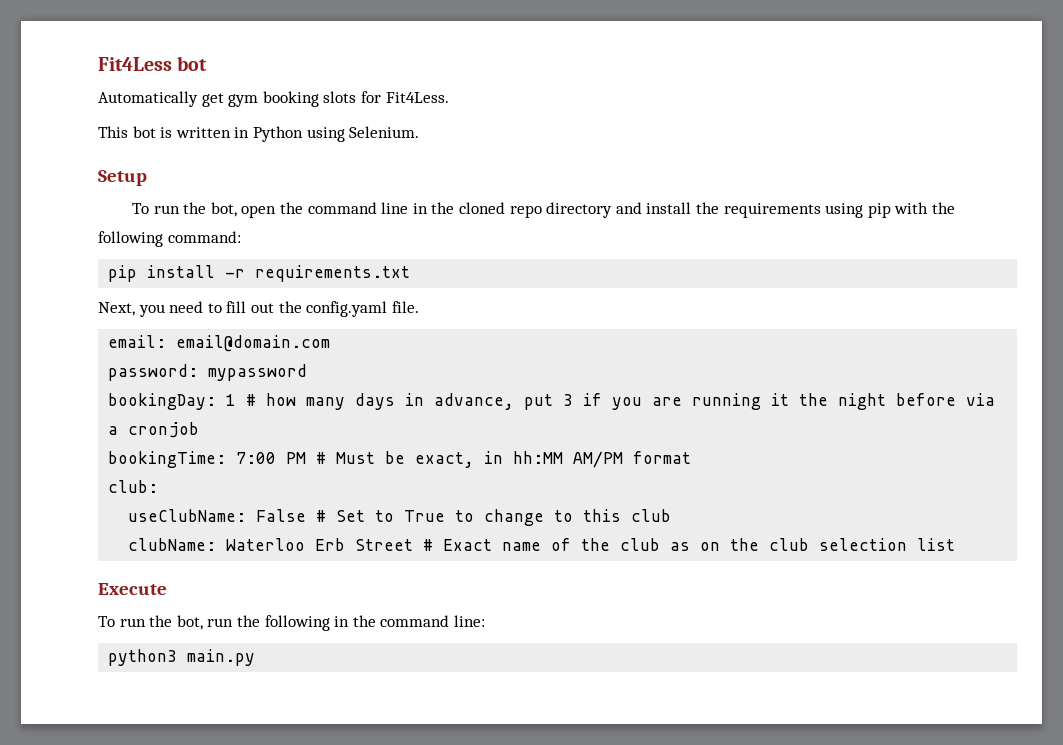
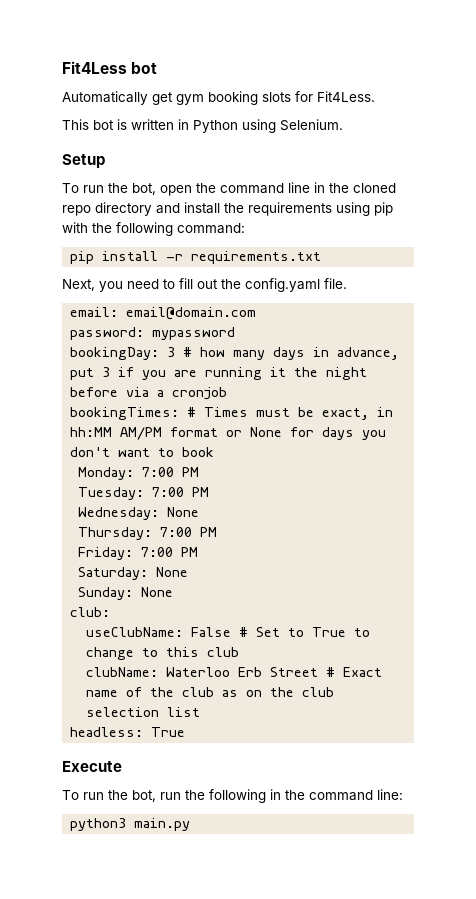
- bookingDay: 1 # how many days in advance, put 3 if you are running it the night before via a cronjob
+ bookingDay: 3 # how many days in advance, put 3 if you are running it the night before via a cronjob
- bookingTime: 7:00 PM # Must be exact, in hh:MM AM/PM format
+ bookingTimes: # Times must be exact, in hh:MM AM/PM format or None for days you don't want to book
+ Monday: 7:00 PM
+ Tuesday: 7:00 PM
+ Wednesday: None
+ Thursday: 7:00 PM
+ Friday: 7:00 PM
+ Saturday: None
+ Sunday: None
+ headless: True

